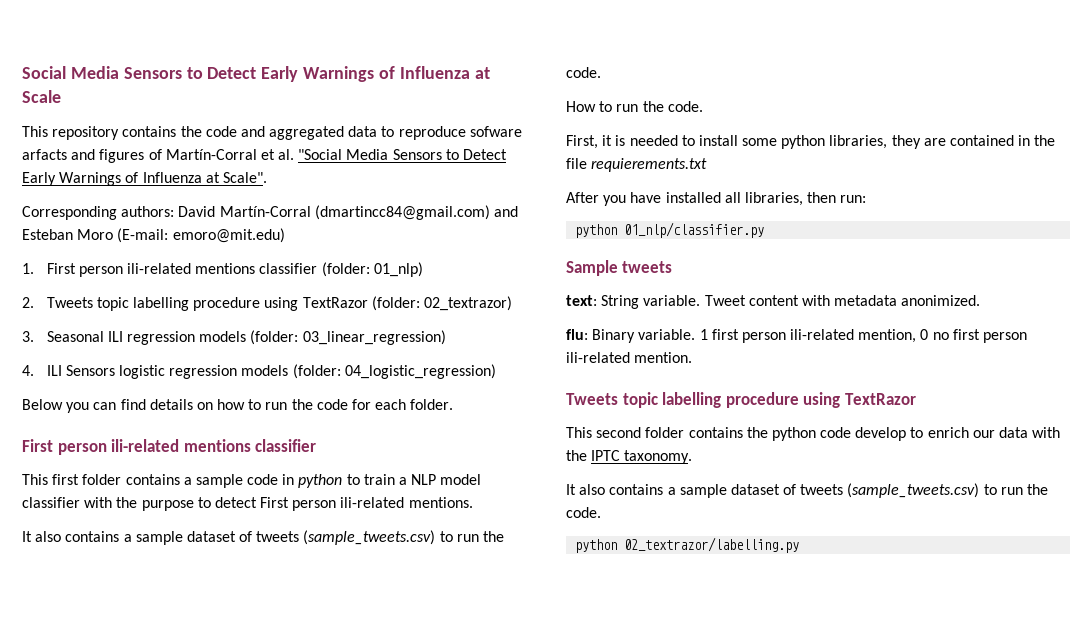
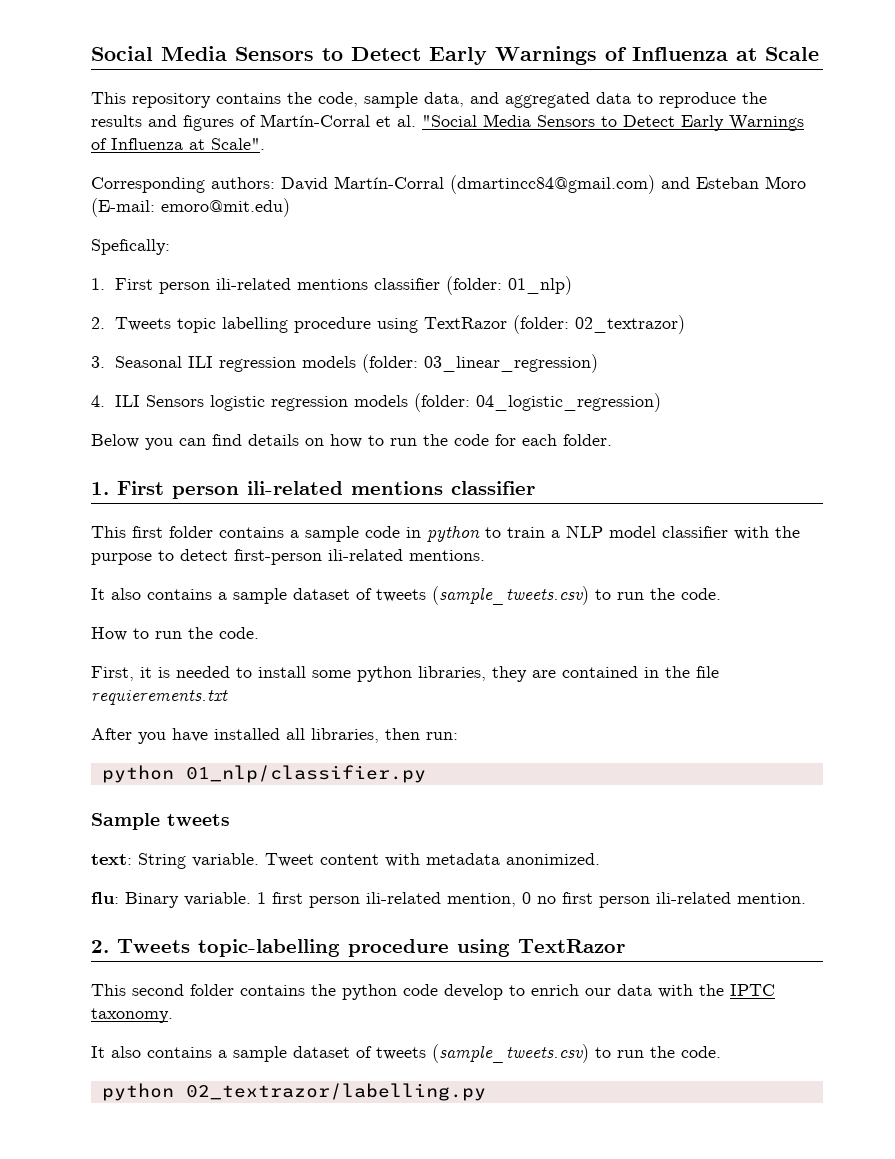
- This repository contains the code and aggregated data to reproduce sofware arfacts and figures of Martín-Corral et al. "Social Media Sensors to Detect Early Warnings of Influenza at Scale".
+ This repository contains the code, sample data, and aggregated data to reproduce the results and figures of Martín-Corral et al. "Social Media Sensors to Detect Early Warnings of Influenza at Scale".
+ Spefically:
  Below you can find details on how to run the code for each folder.
- First person ili-related mentions classifier
+ 1. First person ili-related mentions classifier
- This first folder contains a sample code in python to train a NLP model classifier with the purpose to detect First person ili-related mentions.
+ This first folder contains a sample code in python to train a NLP model classifier with the purpose to detect first-person ili-related mentions.
  1 first person ili-related mention, 0 no first person ili-related mention.
- Tweets topic labelling procedure using TextRazor
+ 2. Tweets topic-labelling procedure using TextRazor

